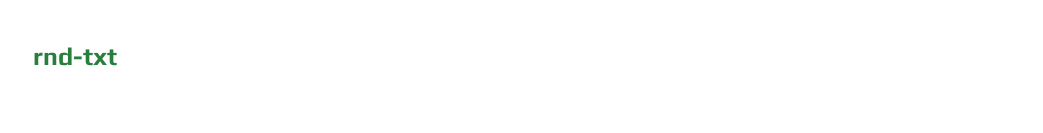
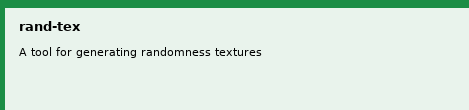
- rnd-txt
+ rand-tex
+ A tool for generating randomness textures

